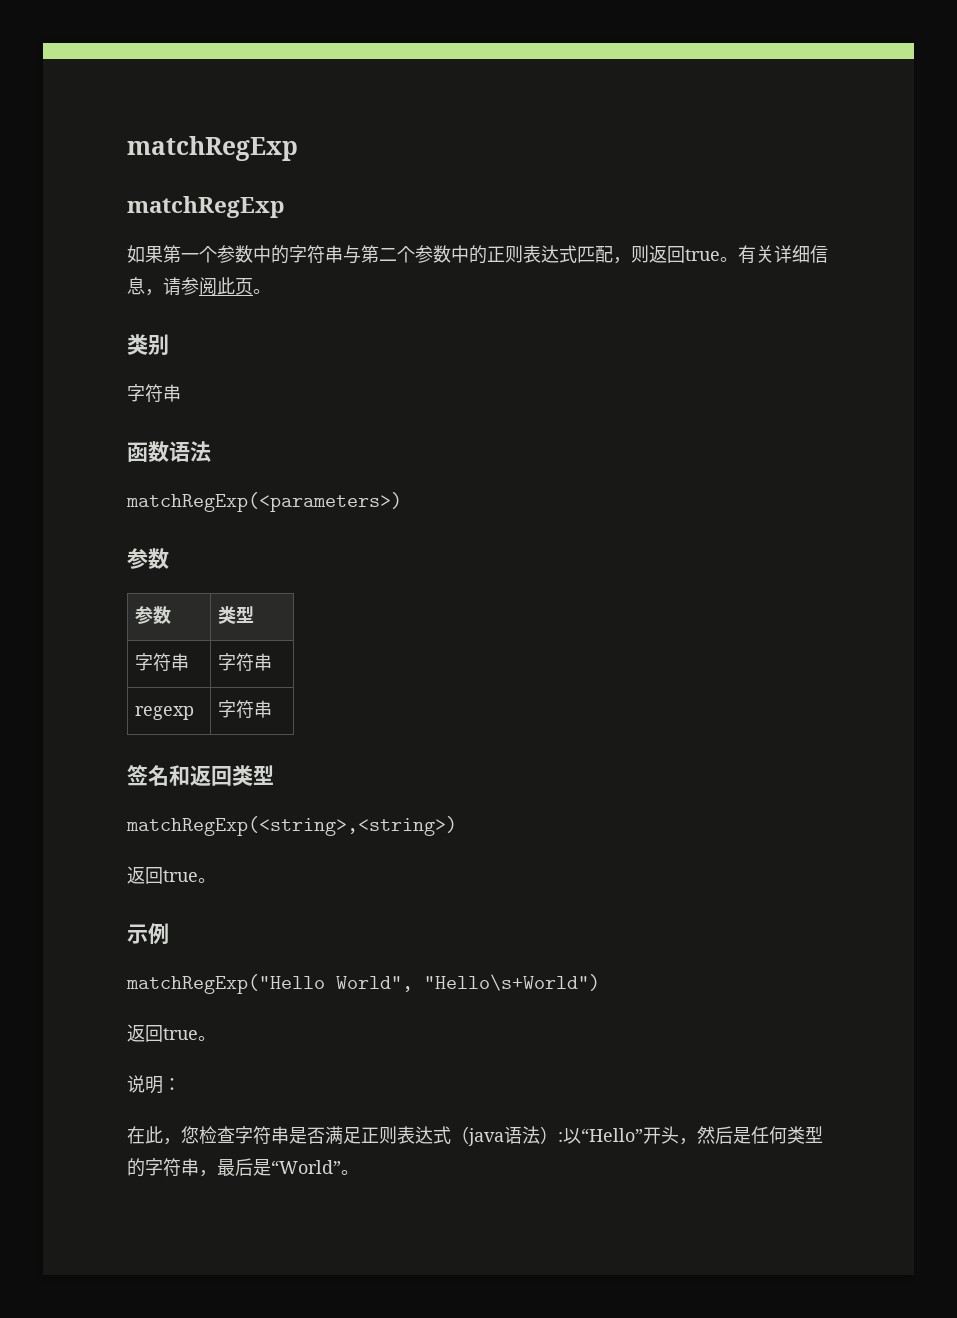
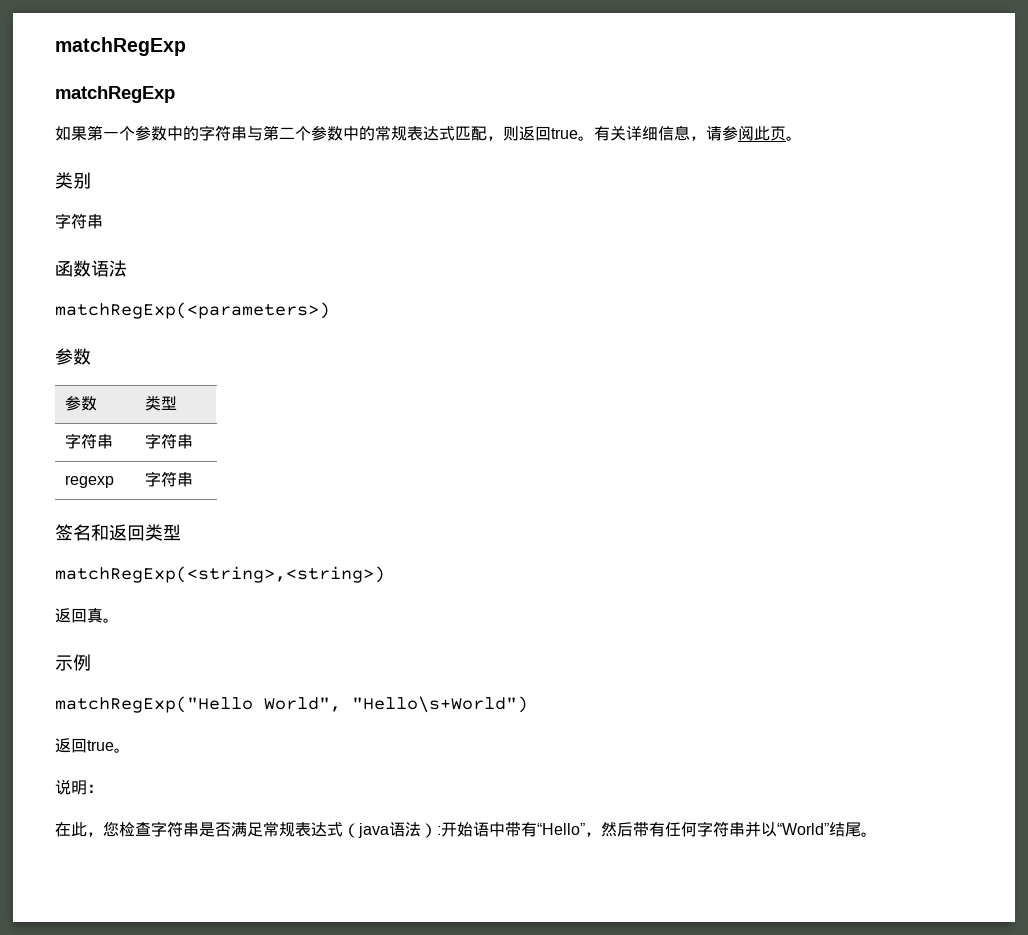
- 如果第一个参数中的字符串与第二个参数中的正则表达式匹配，则返回true。
+ 如果第一个参数中的字符串与第二个参数中的常规表达式匹配，则返回true。
  matchRegExp(<string>,<string>)
- 返回true。
+ 返回真。
- 在此，您检查字符串是否满足正则表达式（java语法）:以“Hello”开头，然后是任何类型的字符串，最后是“World”。
+ 在此，您检查字符串是否满足常规表达式（java语法）:开始语中带有“Hello”，然后带有任何字符串并以“World”结尾。

